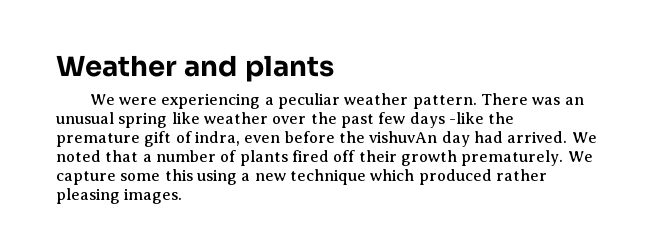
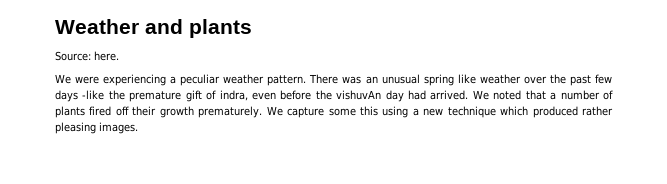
+ Source: here.

